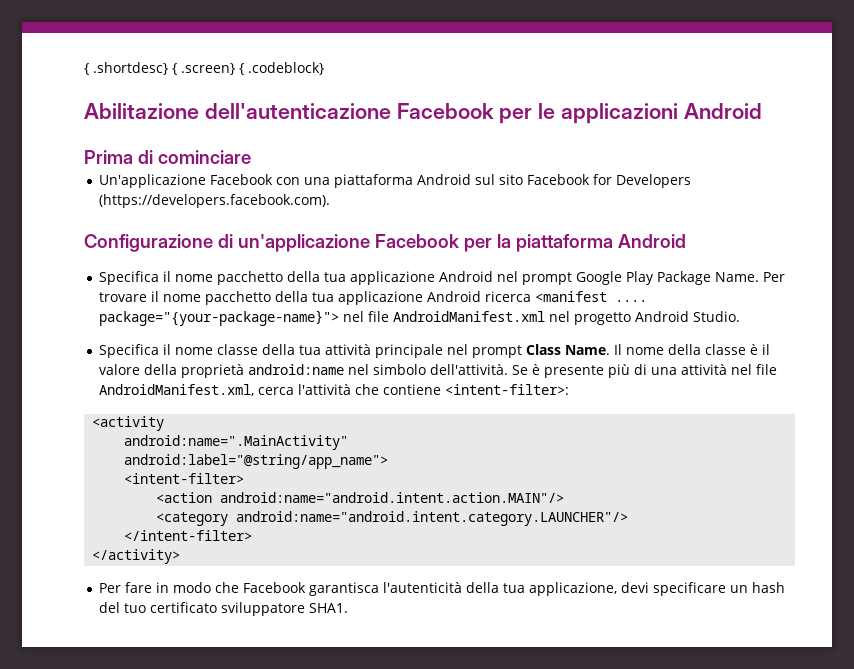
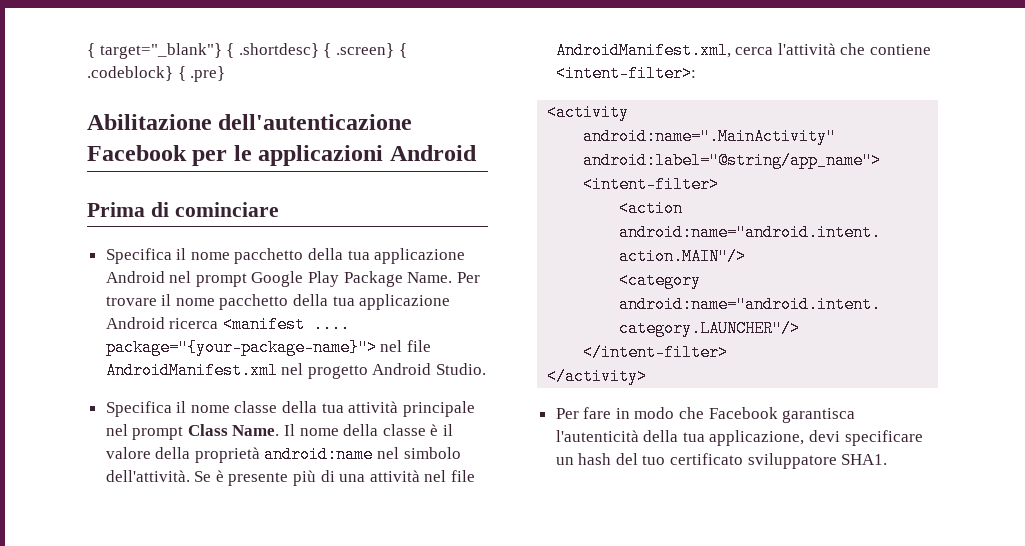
- { .shortdesc} { .screen} { .codeblock}
+ { target="_blank"} { .shortdesc} { .screen} { .codeblock} { .pre}
- Un'applicazione Facebook con una piattaforma Android sul sito Facebook for Developers (https://developers.facebook.com).
- Configurazione di un'applicazione Facebook per la piattaforma Android

